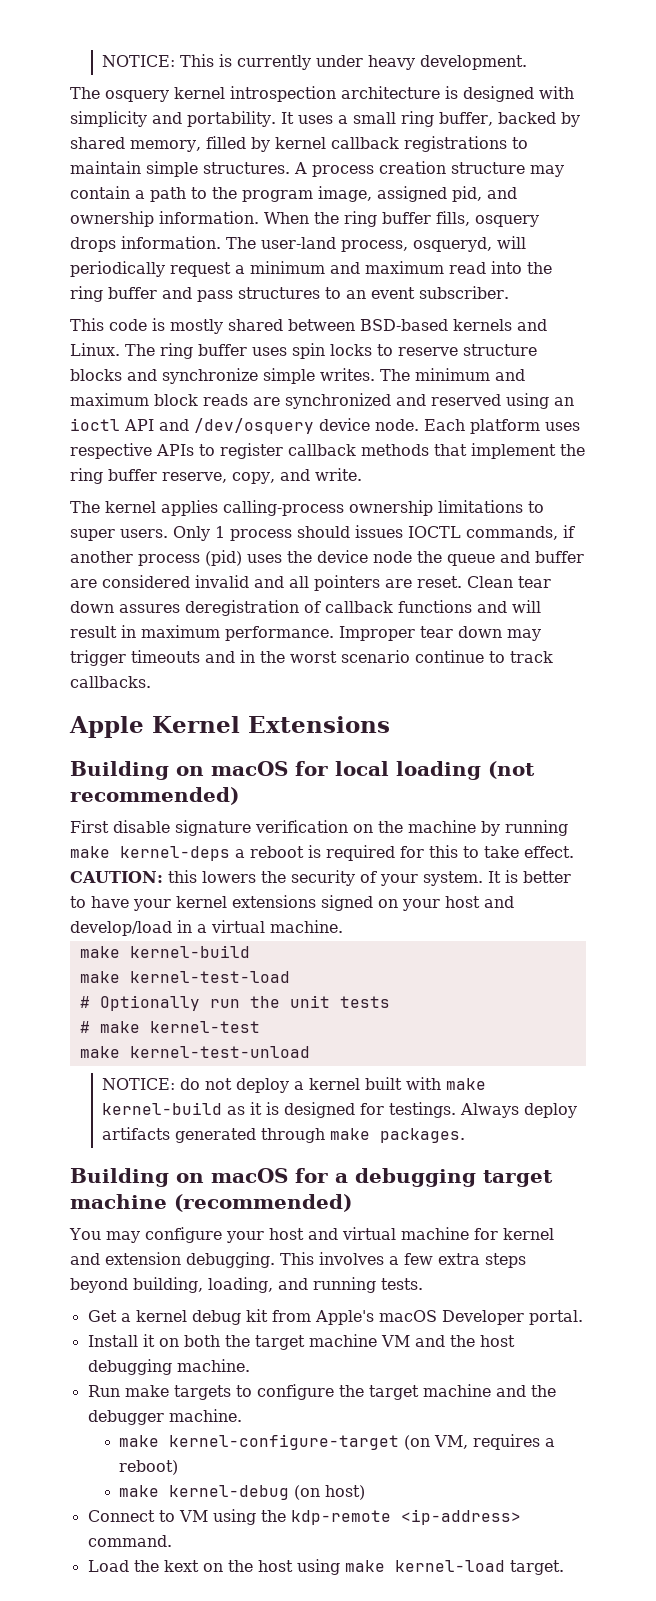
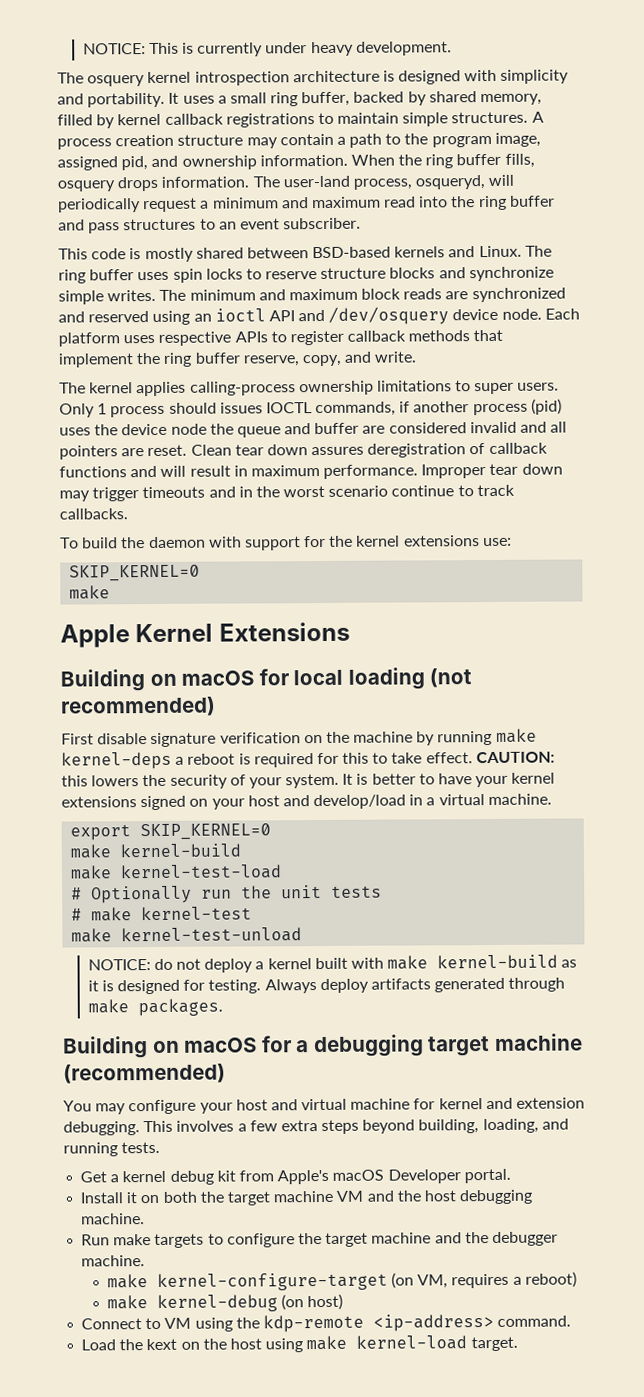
+ To build the daemon with support for the kernel extensions use:
+ SKIP_KERNEL=0
+ make
+ export SKIP_KERNEL=0
- NOTICE: do not deploy a kernel built with make kernel-build as it is designed for testings.
+ NOTICE: do not deploy a kernel built with make kernel-build as it is designed for testing.

